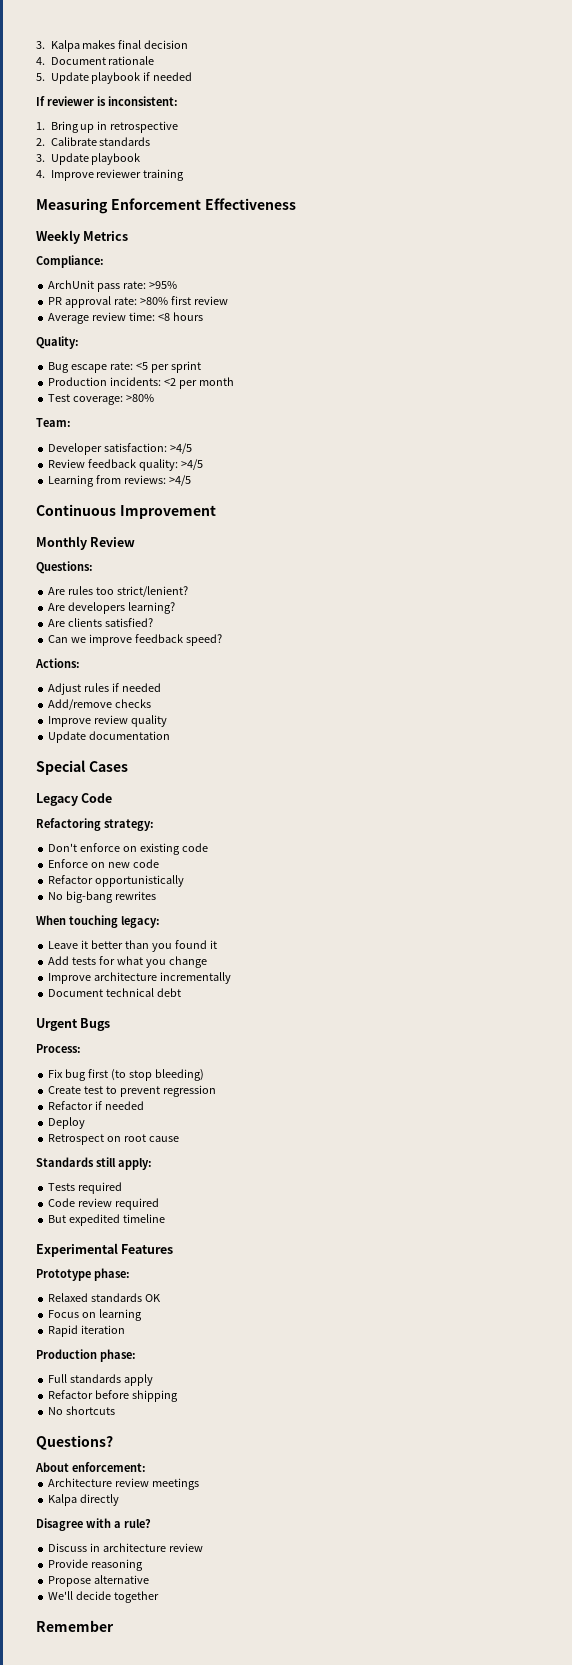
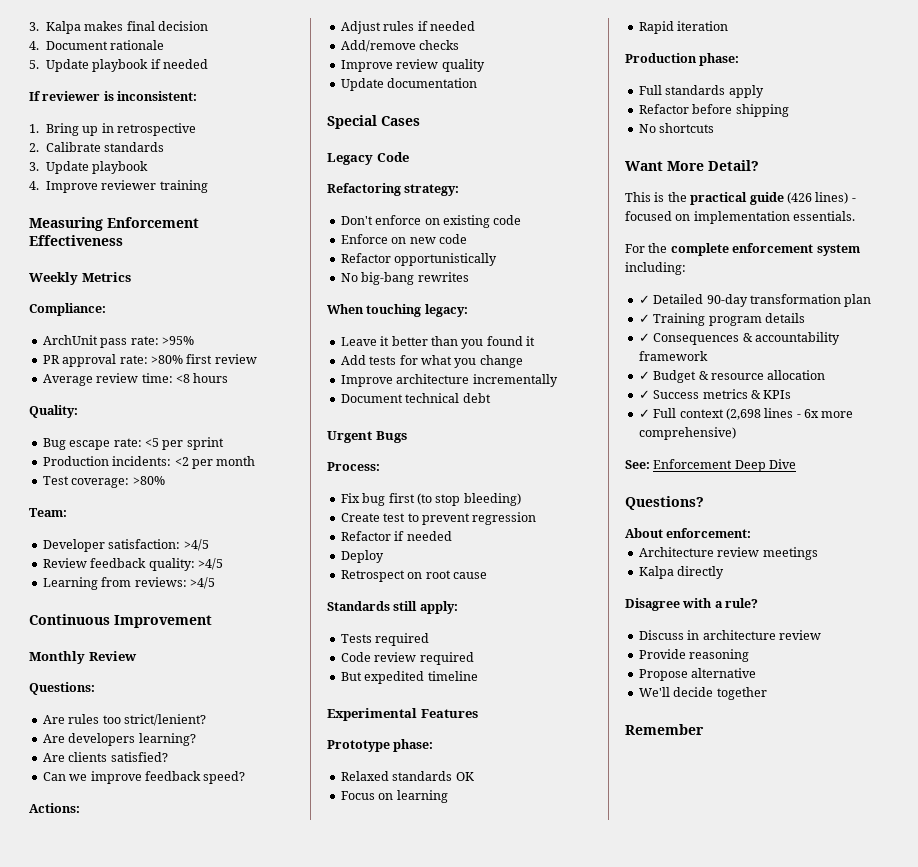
+ Want More Detail?
+ This is the practical guide (426 lines) - focused on implementation essentials.
+ For the complete enforcement system including:
+ ✓ Detailed 90-day transformation plan
+ ✓ Training program details
+ ✓ Consequences & accountability framework
+ ✓ Budget & resource allocation
+ ✓ Success metrics & KPIs
+ ✓ Full context (2,698 lines - 6x more comprehensive)
+ See: Enforcement Deep Dive

